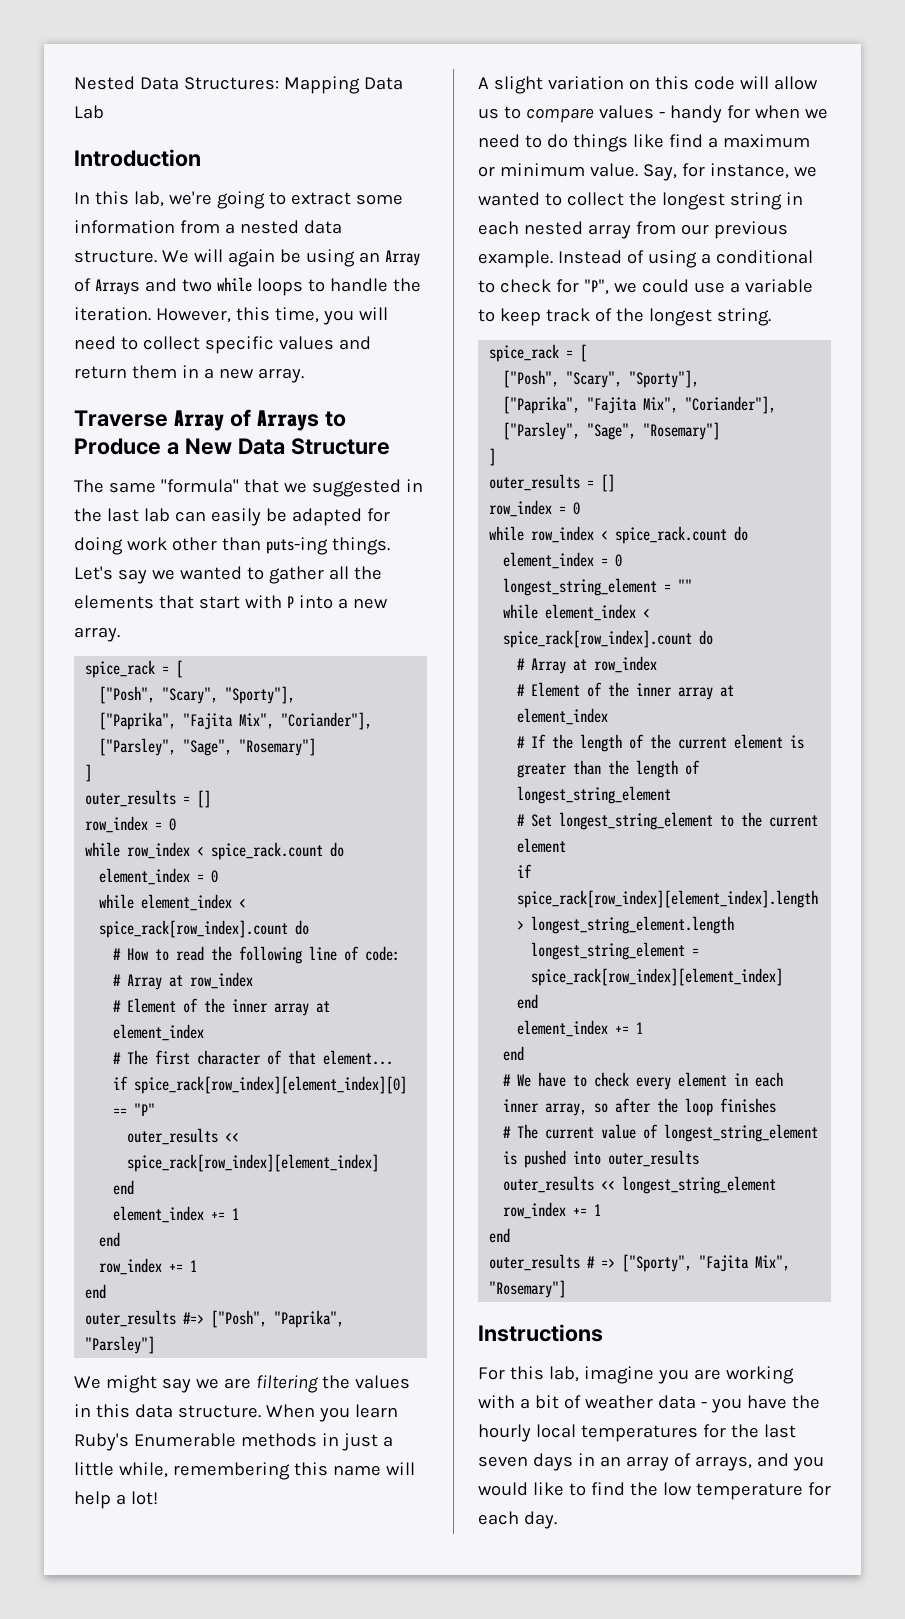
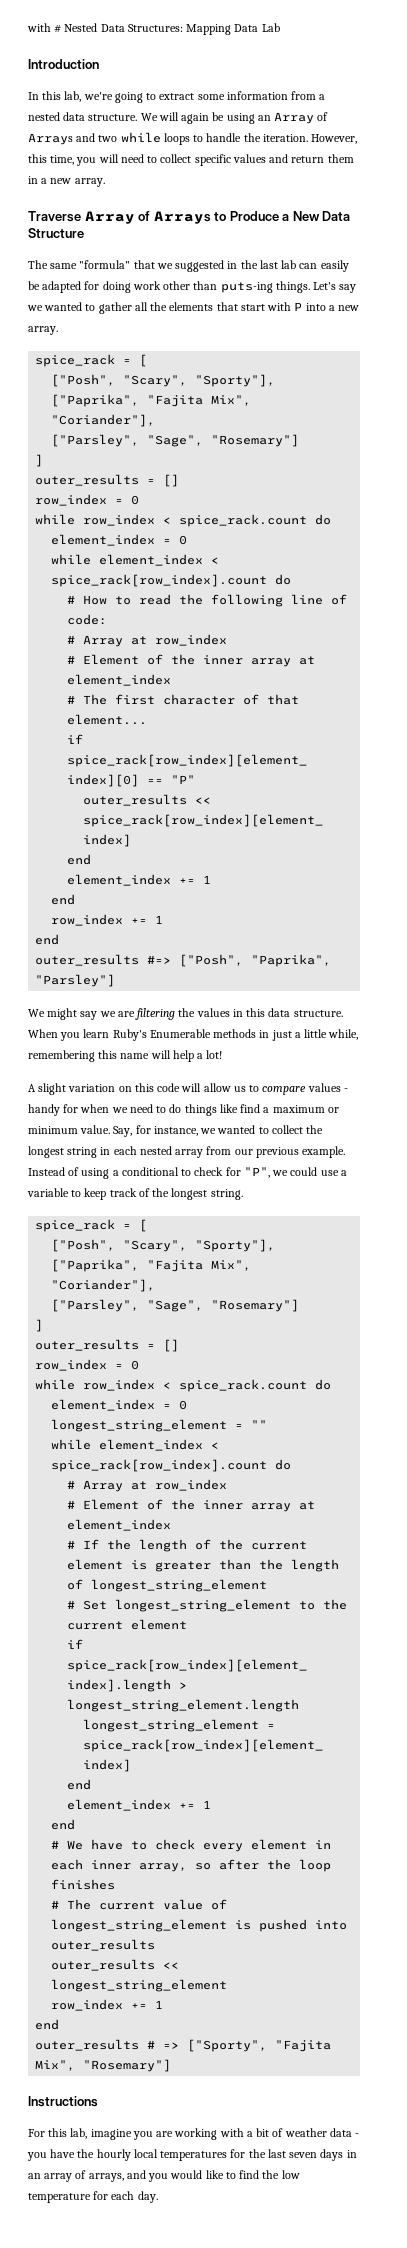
- Nested Data Structures: Mapping Data Lab
+ with # Nested Data Structures: Mapping Data Lab

